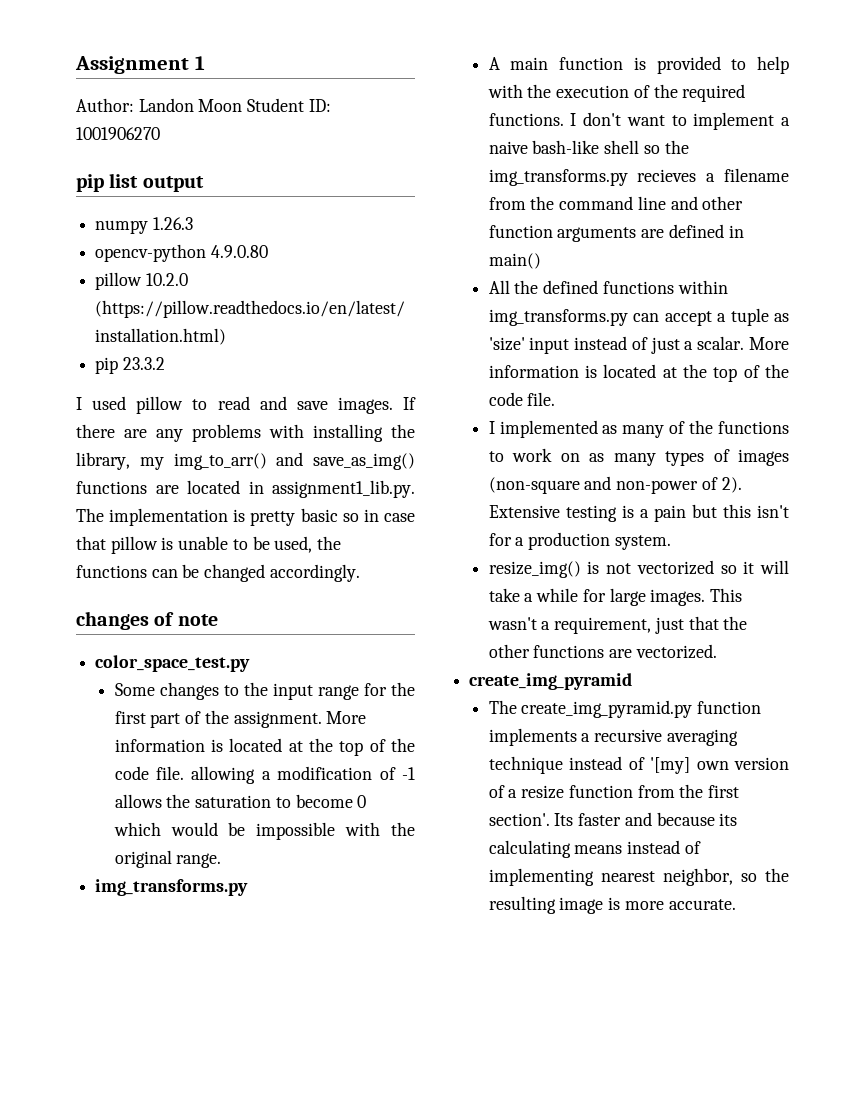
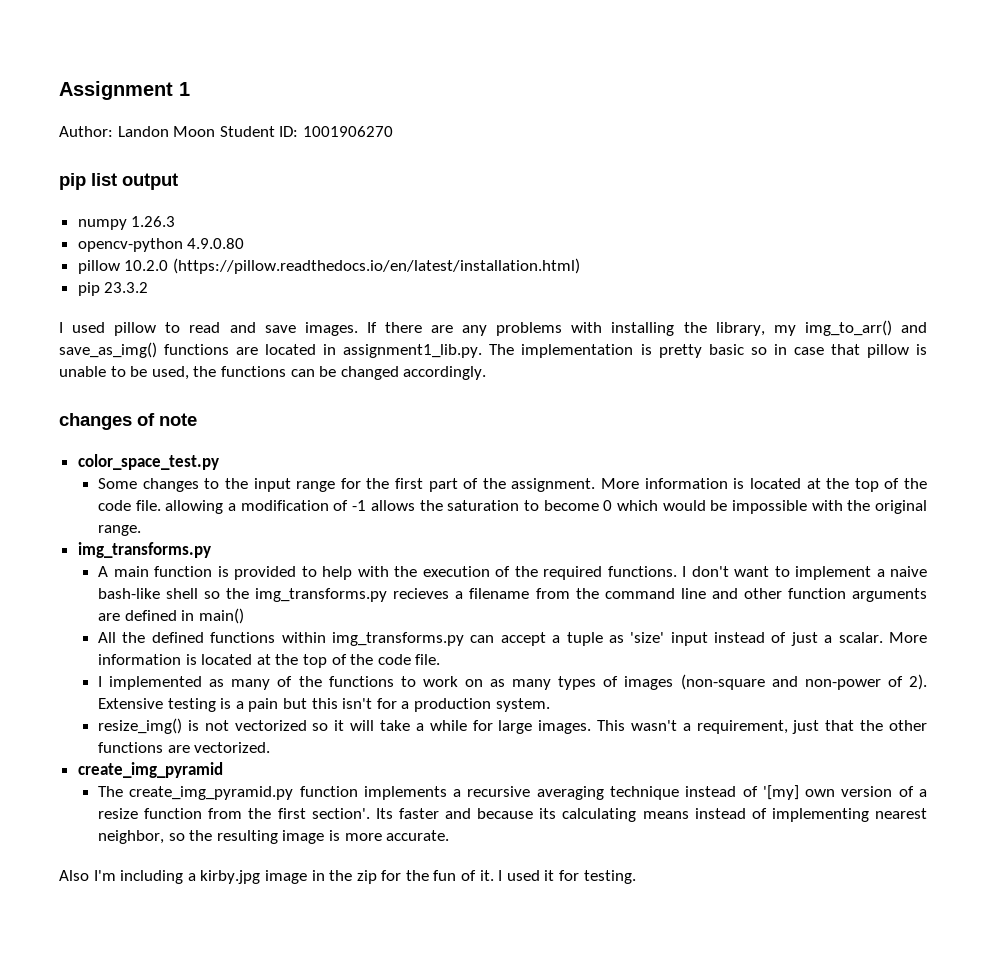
+ Also I'm including a kirby.jpg image in the zip for the fun of it. I used it for testing.

